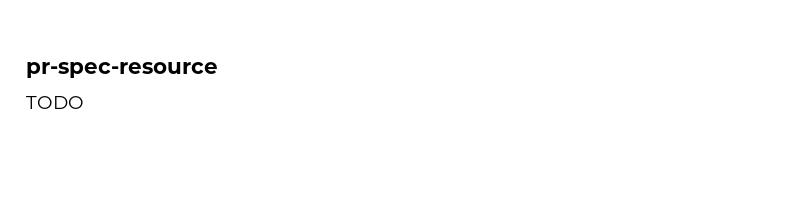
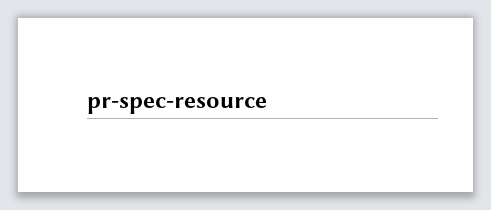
- TODO

